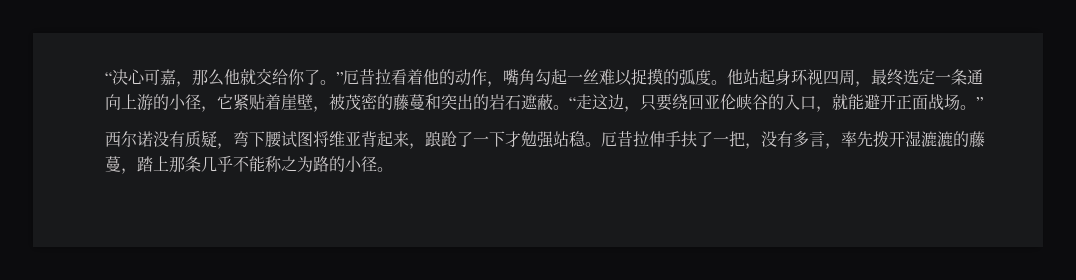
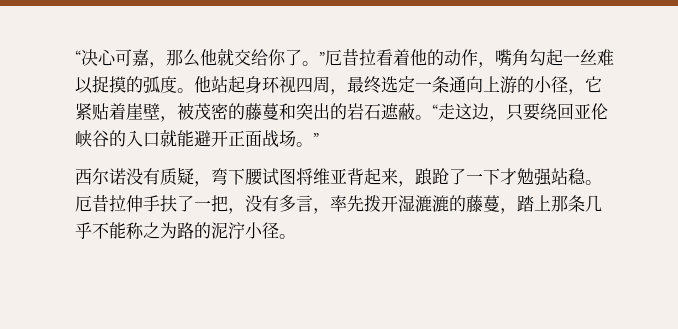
- “走这边，只要绕回亚伦峡谷的入口，就能避开正面战场。”
+ “走这边，只要绕回亚伦峡谷的入口就能避开正面战场。”
- 厄昔拉伸手扶了一把，没有多言，率先拨开湿漉漉的藤蔓，踏上那条几乎不能称之为路的小径。
+ 厄昔拉伸手扶了一把，没有多言，率先拨开湿漉漉的藤蔓，踏上那条几乎不能称之为路的泥泞小径。

